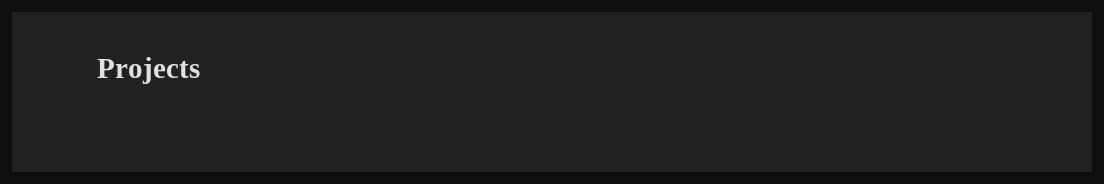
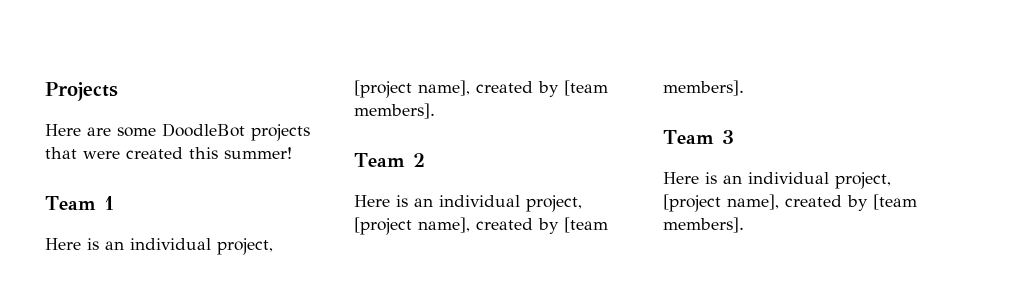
+ Here are some DoodleBot projects that were created this summer!
+ Team 1
+ Here is an individual project, [project name], created by [team members].
+ Team 2
+ Here is an individual project, [project name], created by [team members].
+ Team 3
+ Here is an individual project, [project name], created by [team members].

